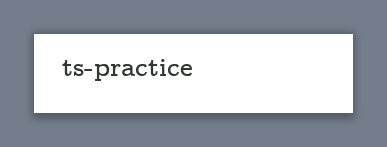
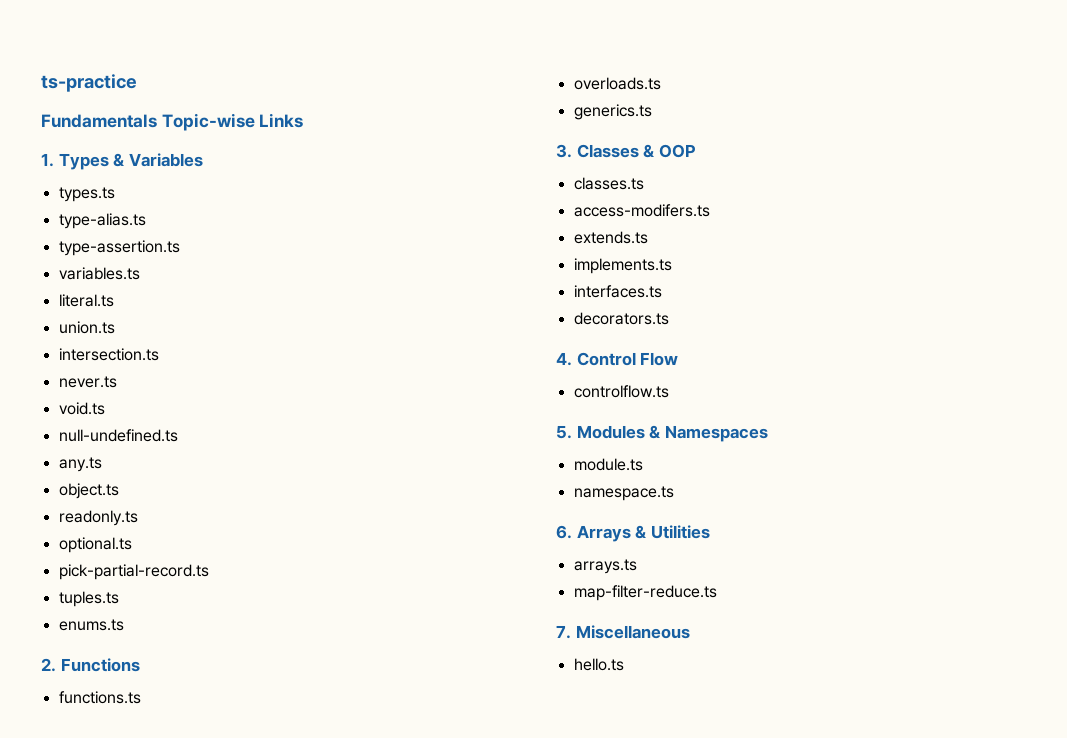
+ Fundamentals Topic-wise Links
+ 1. Types & Variables
+ types.ts
+ type-alias.ts
+ type-assertion.ts
+ variables.ts
+ literal.ts
+ union.ts
+ intersection.ts
+ never.ts
+ void.ts
+ null-undefined.ts
+ any.ts
+ object.ts
+ readonly.ts
+ optional.ts
+ pick-partial-record.ts
+ tuples.ts
+ enums.ts
+ 2. Functions
+ functions.ts
+ overloads.ts
+ generics.ts
+ 3. Classes & OOP
+ classes.ts
+ access-modifers.ts
+ extends.ts
+ implements.ts
+ interfaces.ts
+ decorators.ts
+ 4. Control Flow
+ controlflow.ts
+ 5. Modules & Namespaces
+ module.ts
+ namespace.ts
+ 6. Arrays & Utilities
+ arrays.ts
+ map-filter-reduce.ts
+ 7. Miscellaneous
+ hello.ts

